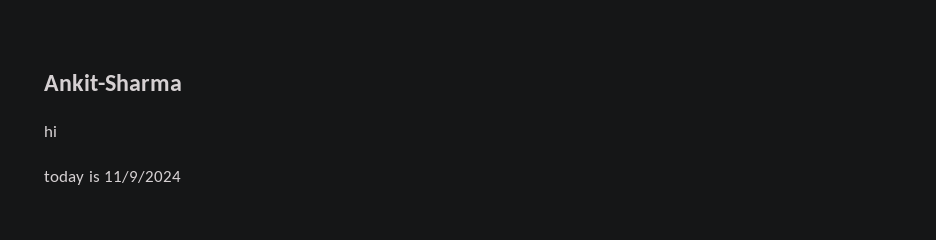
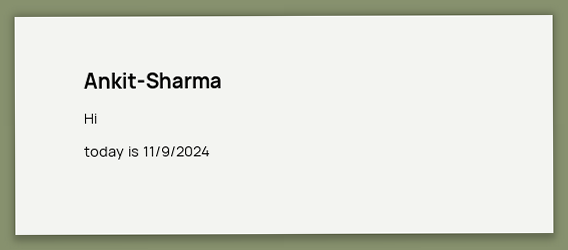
- hi
+ Hi

